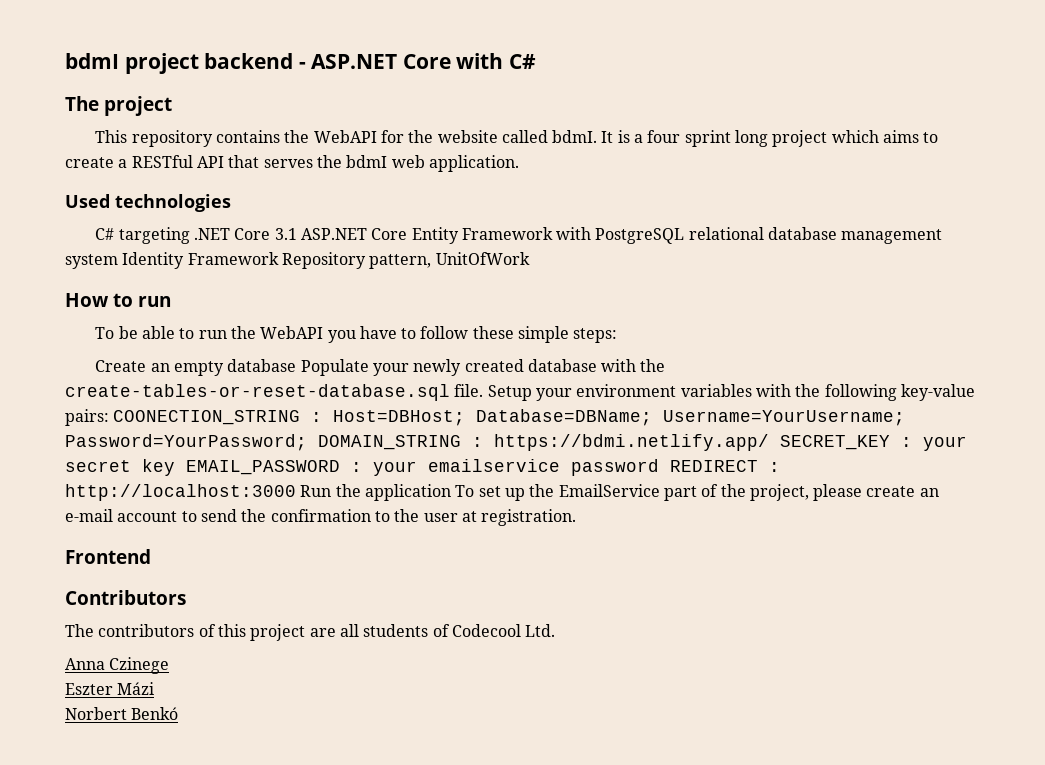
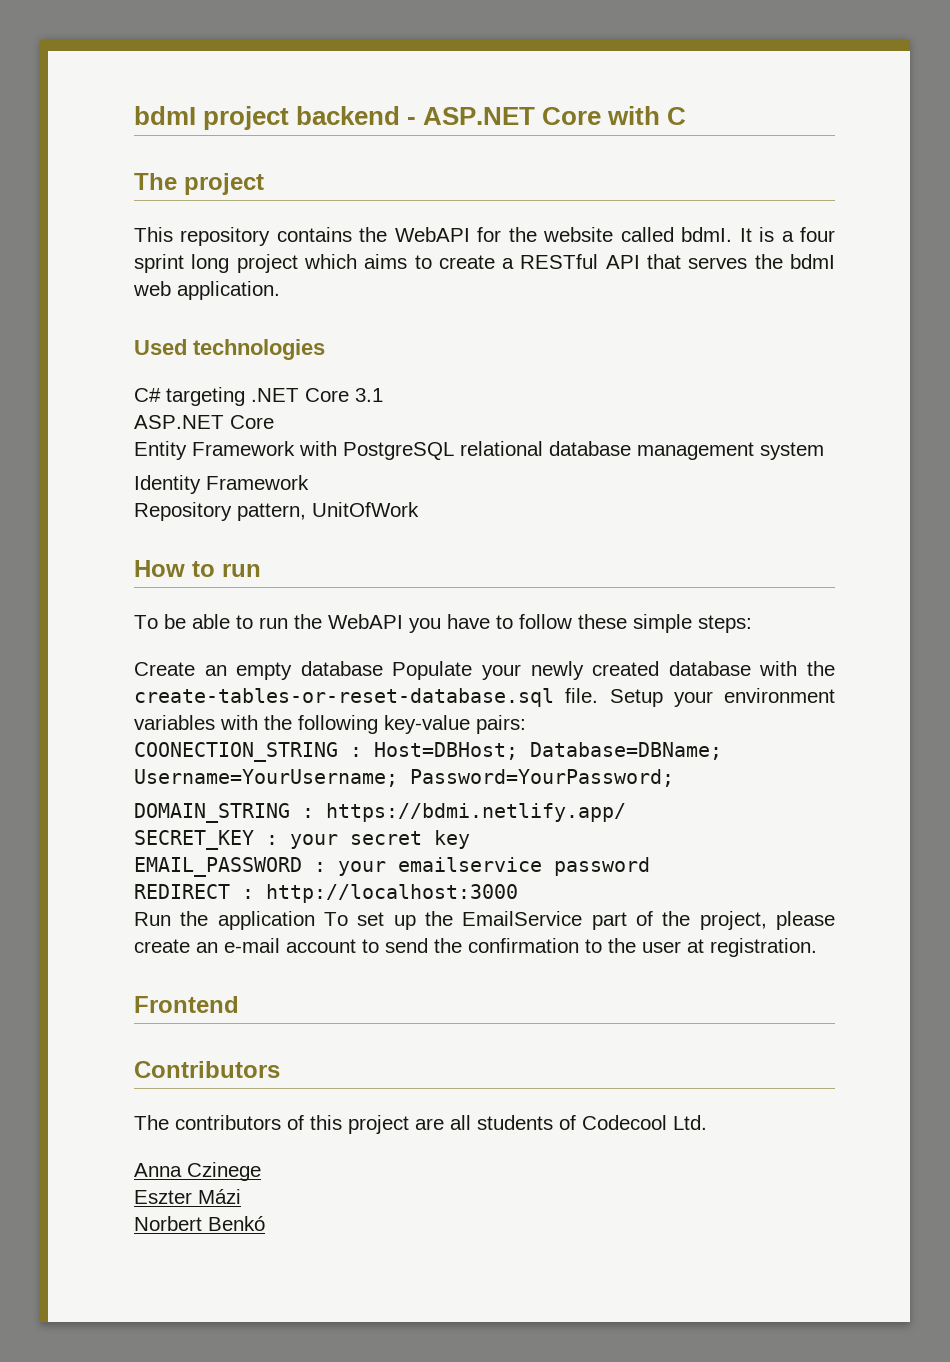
- bdmI project backend - ASP.NET Core with C#
+ bdmI project backend - ASP.NET Core with C
- C# targeting .NET Core 3.1 ASP.NET Core Entity Framework with PostgreSQL relational database management system Identity Framework Repository pattern, UnitOfWork
+ C# targeting .NET Core 3.1
+ ASP.NET Core
+ Entity Framework with PostgreSQL relational database management system
+ Identity Framework
+ Repository pattern, UnitOfWork
- Setup your environment variables with the following key-value pairs: COONECTION_STRING : Host=DBHost; Database=DBName; Username=YourUsername; Password=YourPassword; DOMAIN_STRING : https://bdmi.netlify.app/ SECRET_KEY : your secret key EMAIL_PASSWORD : your emailservice password REDIRECT : http://localhost:3000 Run the application To set up the EmailService part of the project, please create an e-mail account to send the confirmation to the user at registration.
+ Setup your environment variables with the following key-value pairs:
+ COONECTION_STRING : Host=DBHost; Database=DBName; Username=YourUsername; Password=YourPassword;
+ DOMAIN_STRING : https://bdmi.netlify.app/
+ SECRET_KEY : your secret key
+ EMAIL_PASSWORD : your emailservice password
+ REDIRECT : http://localhost:3000
+ Run the application To set up the EmailService part of the project, please create an e-mail account to send the confirmation to the user at registration.

